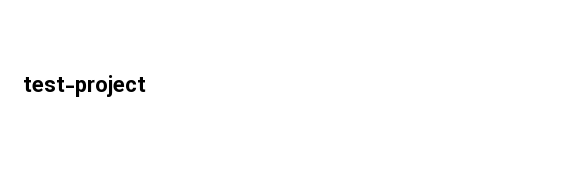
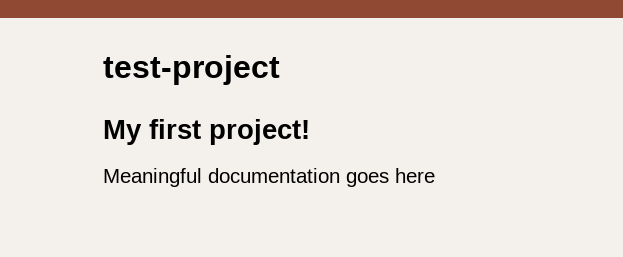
+ My first project!
+ Meaningful documentation goes here

